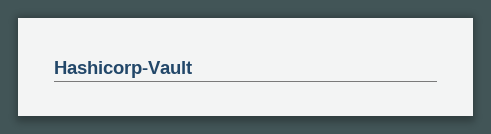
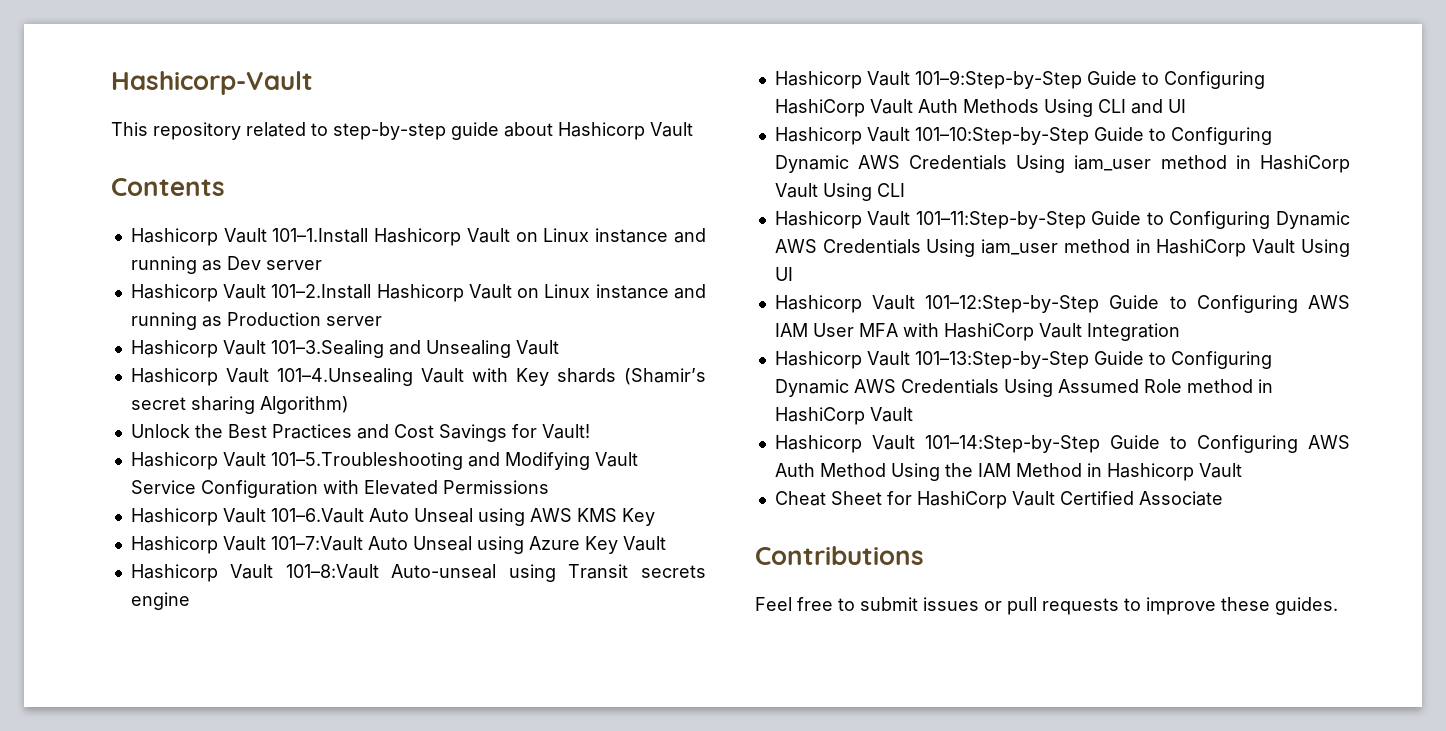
+ This repository related to step-by-step guide about Hashicorp Vault
+ Contents
+ Hashicorp Vault 101–1.Install Hashicorp Vault on Linux instance and running as Dev server
+ Hashicorp Vault 101–2.Install Hashicorp Vault on Linux instance and running as Production server
+ Hashicorp Vault 101–3.Sealing and Unsealing Vault
+ Hashicorp Vault 101–4.Unsealing Vault with Key shards (Shamir’s secret sharing Algorithm)
+ Unlock the Best Practices and Cost Savings for Vault!
+ Hashicorp Vault 101–5.Troubleshooting and Modifying Vault Service Configuration with Elevated Permissions
+ Hashicorp Vault 101–6.Vault Auto Unseal using AWS KMS Key
+ Hashicorp Vault 101–7:Vault Auto Unseal using Azure Key Vault
+ Hashicorp Vault 101–8:Vault Auto-unseal using Transit secrets engine
+ Hashicorp Vault 101–9:Step-by-Step Guide to Configuring HashiCorp Vault Auth Methods Using CLI and UI
+ Hashicorp Vault 101–10:Step-by-Step Guide to Configuring Dynamic AWS Credentials Using iam_user method in HashiCorp Vault Using CLI
+ Hashicorp Vault 101–11:Step-by-Step Guide to Configuring Dynamic AWS Credentials Using iam_user method in HashiCorp Vault Using UI
+ Hashicorp Vault 101–12:Step-by-Step Guide to Configuring AWS IAM User MFA with HashiCorp Vault Integration
+ Hashicorp Vault 101–13:Step-by-Step Guide to Configuring Dynamic AWS Credentials Using Assumed Role method in HashiCorp Vault
+ Hashicorp Vault 101–14:Step-by-Step Guide to Configuring AWS Auth Method Using the IAM Method in Hashicorp Vault
+ Cheat Sheet for HashiCorp Vault Certified Associate
+ Contributions
+ Feel free to submit issues or pull requests to improve these guides.

